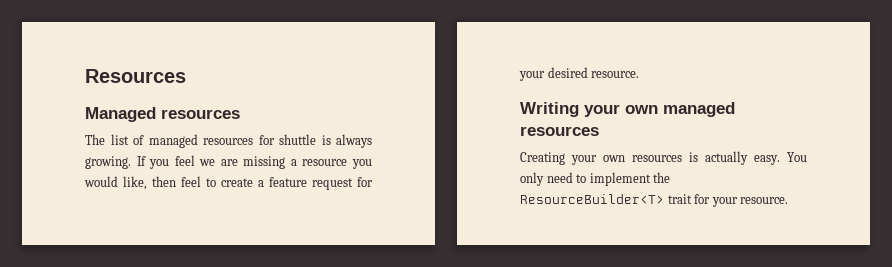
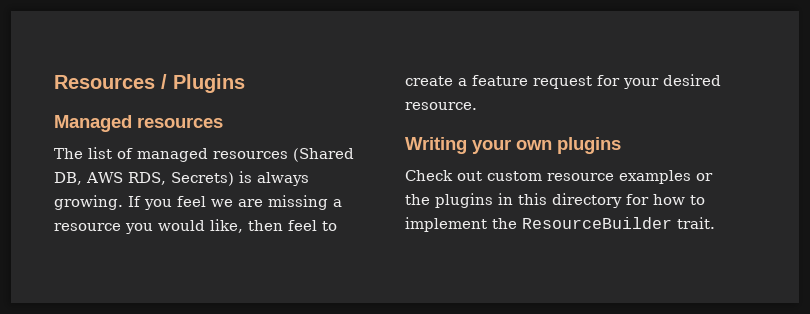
- Resources
+ Resources / Plugins
- The list of managed resources for shuttle is always growing.
+ The list of managed resources (Shared DB, AWS RDS, Secrets) is always growing.
- Writing your own managed resources
- Creating your own resources is actually easy. You only need to implement the ResourceBuilder<T> trait for your resource.
+ Writing your own plugins
+ Check out custom resource examples or the plugins in this directory for how to implement the ResourceBuilder trait.

